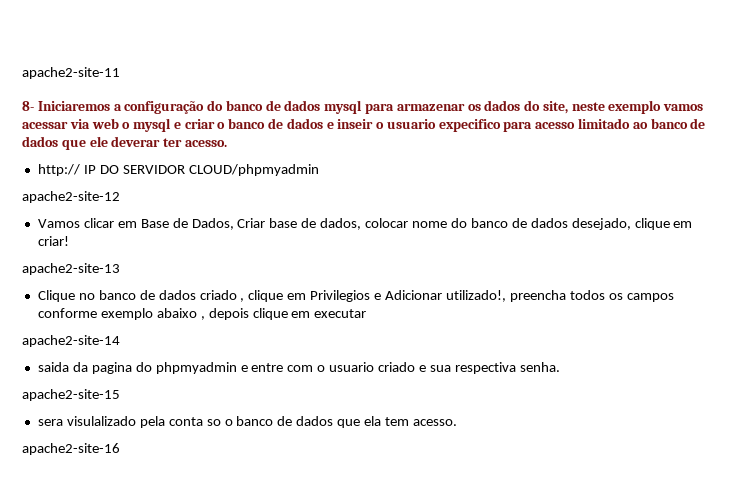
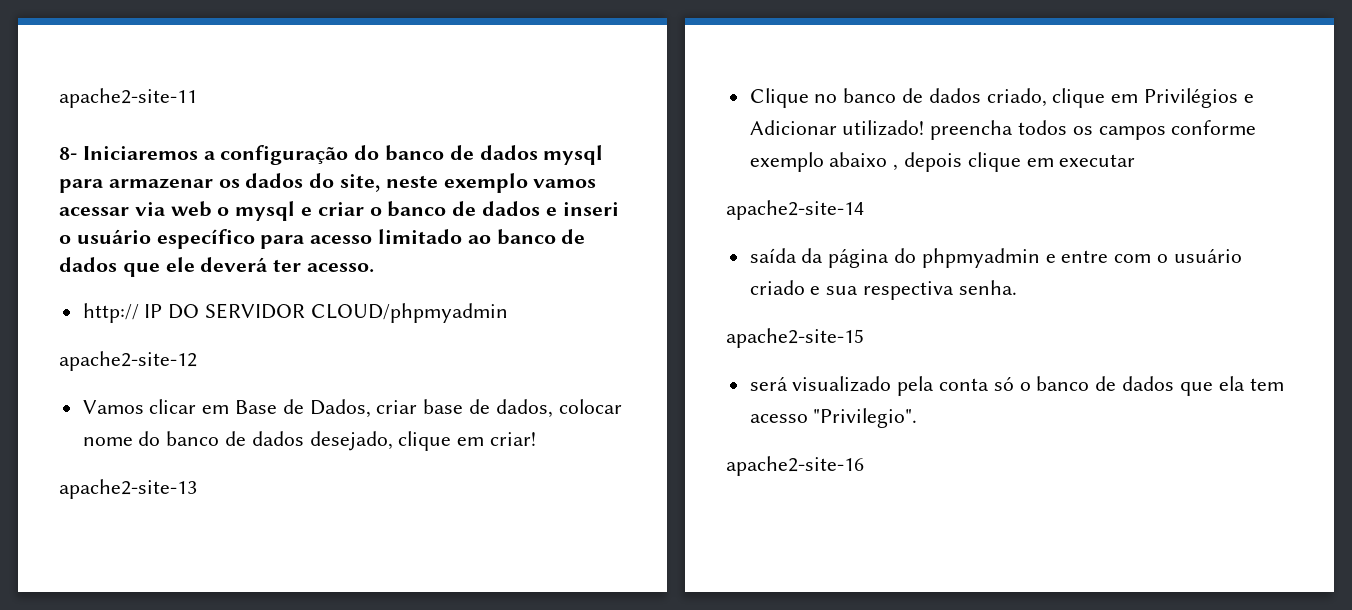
- 8- Iniciaremos a configuração do banco de dados mysql para armazenar os dados do site, neste exemplo vamos acessar via web o mysql e criar o banco de dados e inseir o usuario expecifico para acesso limitado ao banco de dados que ele deverar ter acesso.
+ 8- Iniciaremos a configuração do banco de dados mysql para armazenar os dados do site, neste exemplo vamos acessar via web o mysql e criar o banco de dados e inseri o usuário específico para acesso limitado ao banco de dados que ele deverá ter acesso.
- Vamos clicar em Base de Dados, Criar base de dados, colocar nome do banco de dados desejado, clique em criar!
+ Vamos clicar em Base de Dados, criar base de dados, colocar nome do banco de dados desejado, clique em criar!
- Clique no banco de dados criado , clique em Privilegios e Adicionar utilizado!, preencha todos os campos conforme exemplo abaixo , depois clique em executar
+ Clique no banco de dados criado, clique em Privilégios e Adicionar utilizado! preencha todos os campos conforme exemplo abaixo , depois clique em executar
- saida da pagina do phpmyadmin e entre com o usuario criado e sua respectiva senha.
+ saída da página do phpmyadmin e entre com o usuário criado e sua respectiva senha.
- sera visulalizado pela conta so o banco de dados que ela tem acesso.
+ será visualizado pela conta só o banco de dados que ela tem acesso "Privilegio".

